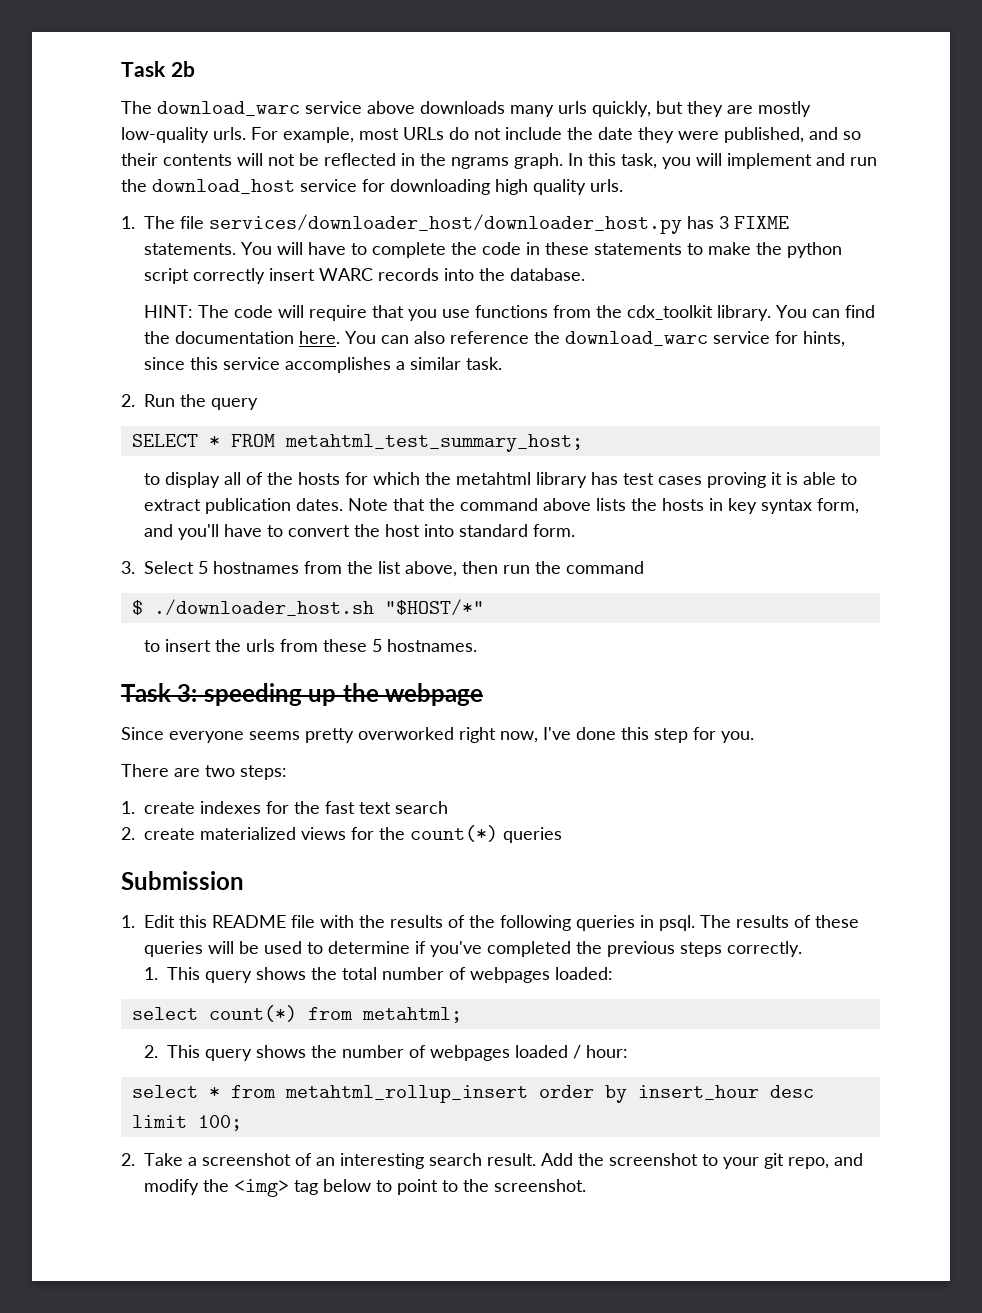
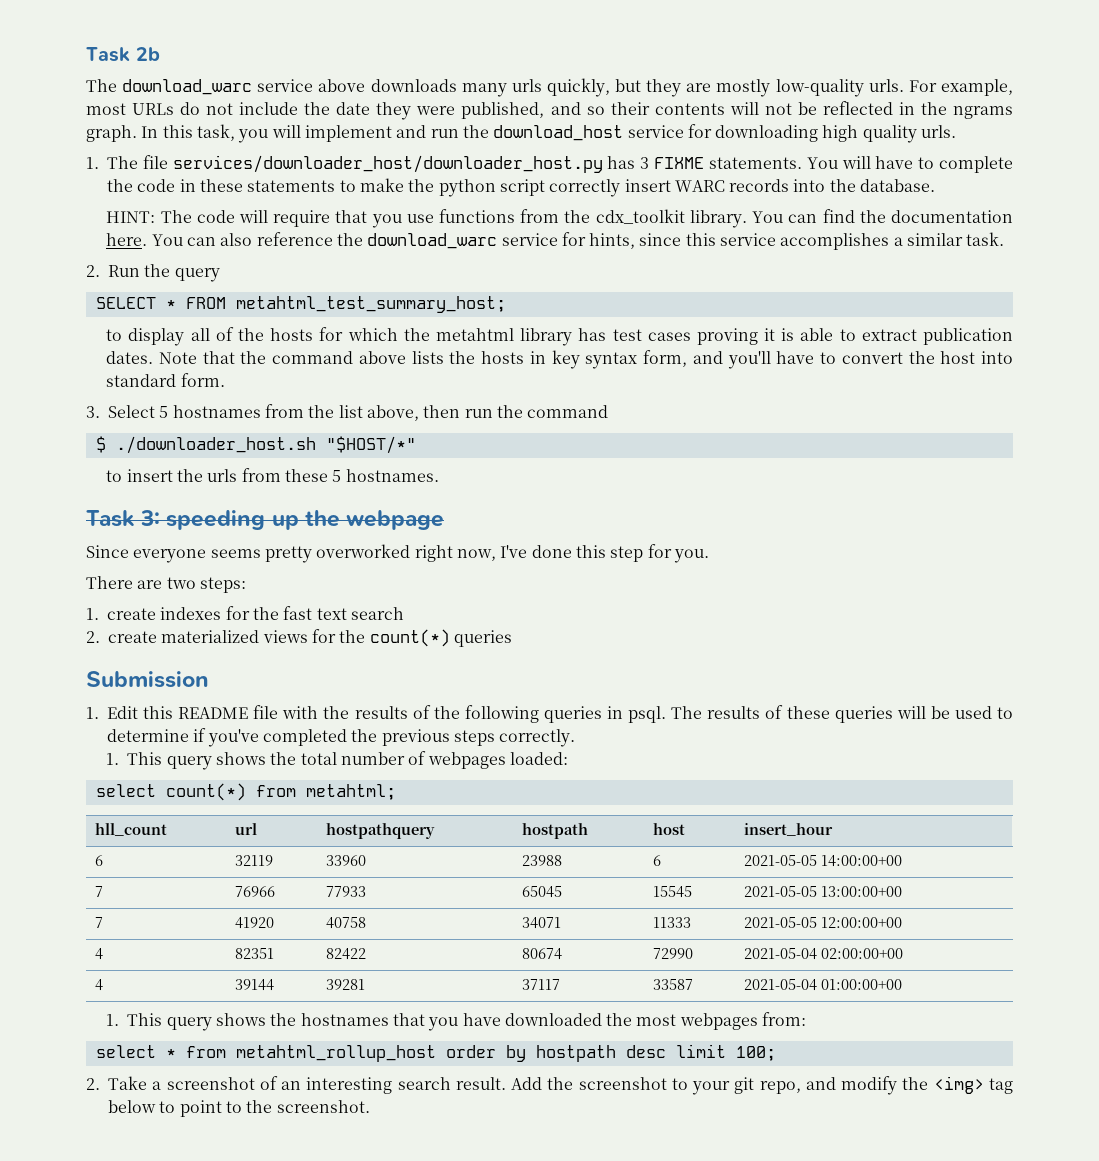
- 2. This query shows the number of webpages loaded / hour:
+ hll_count | url | hostpathquery | hostpath | host | insert_hour
+ 6 | 32119 | 33960 | 23988 | 6 | 2021-05-05 14:00:00+00
+ 7 | 76966 | 77933 | 65045 | 15545 | 2021-05-05 13:00:00+00
+ 7 | 41920 | 40758 | 34071 | 11333 | 2021-05-05 12:00:00+00
+ 4 | 82351 | 82422 | 80674 | 72990 | 2021-05-04 02:00:00+00
+ 4 | 39144 | 39281 | 37117 | 33587 | 2021-05-04 01:00:00+00
+ 1. This query shows the hostnames that you have downloaded the most webpages from:
- select * from metahtml_rollup_insert order by insert_hour desc limit 100;
+ select * from metahtml_rollup_host order by hostpath desc limit 100;

